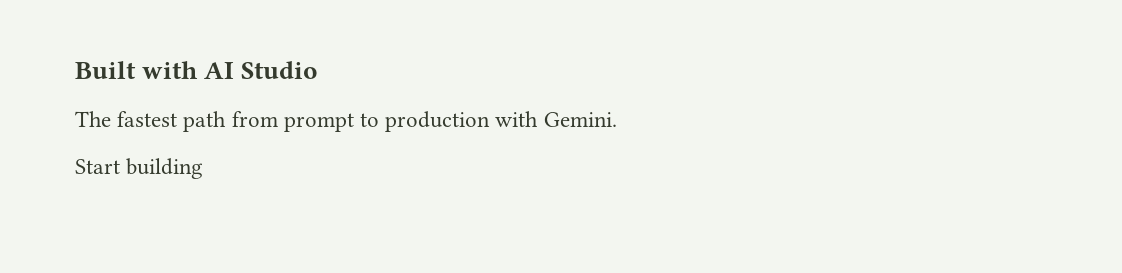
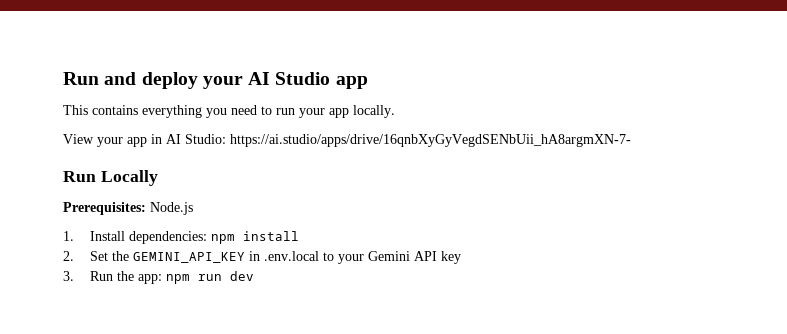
- Built with AI Studio
- The fastest path from prompt to production with Gemini.
- Start building
+ Run and deploy your AI Studio app
+ This contains everything you need to run your app locally.
+ View your app in AI Studio: https://ai.studio/apps/drive/16qnbXyGyVegdSENbUii_hA8argmXN-7-
+ Run Locally
+ Prerequisites: Node.js
+ 1. Install dependencies: npm install
+ 2. Set the GEMINI_API_KEY in .env.local to your Gemini API key
+ 3. Run the app: npm run dev

